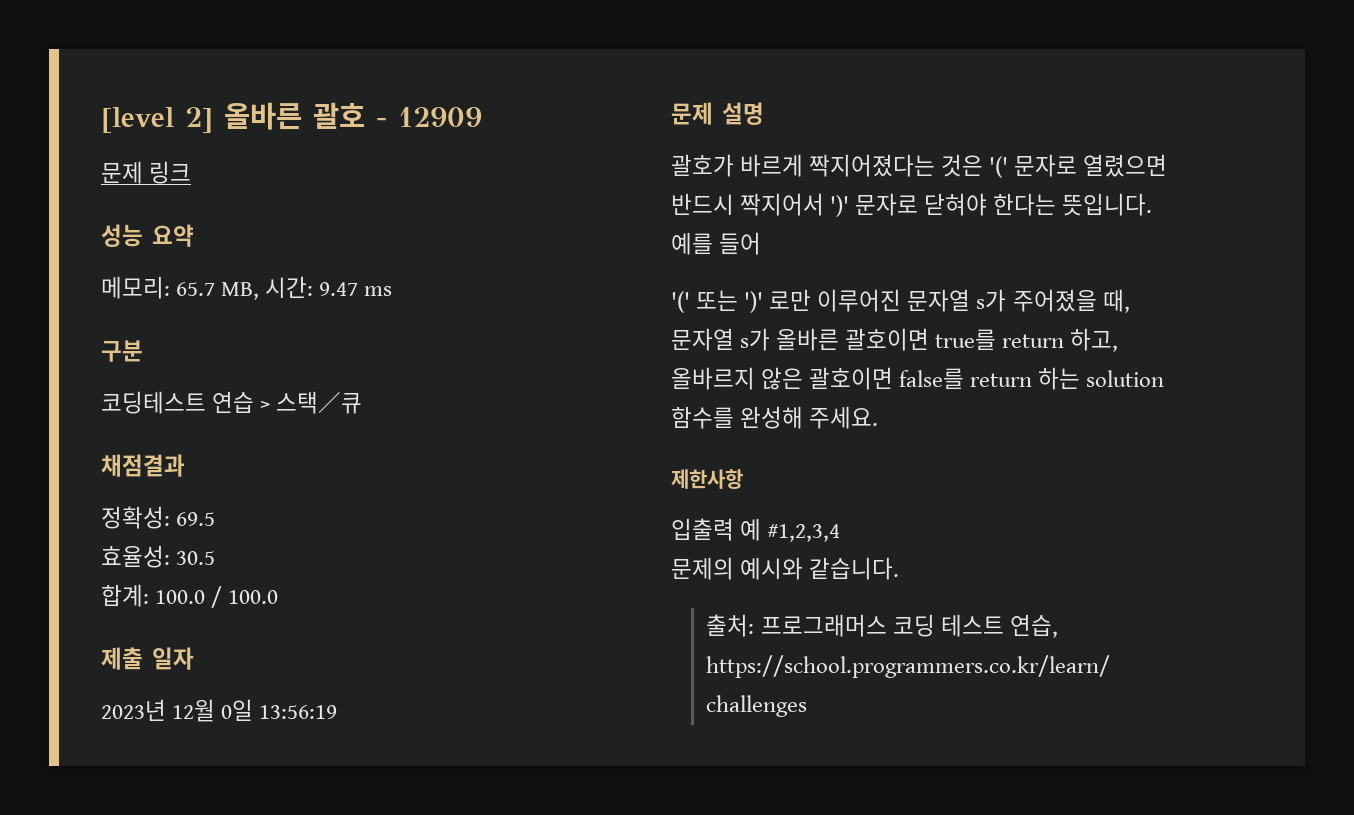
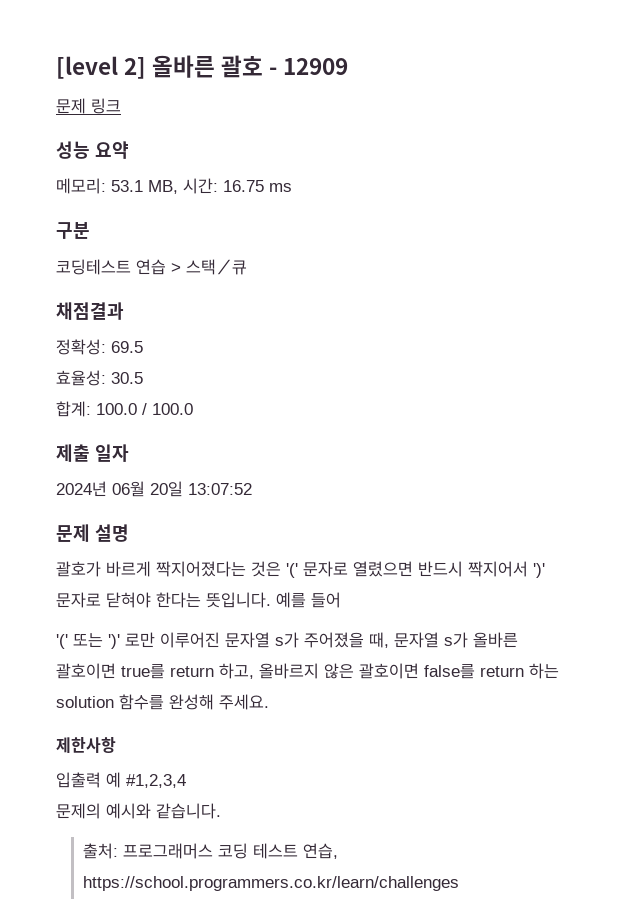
- 메모리: 65.7 MB, 시간: 9.47 ms
+ 메모리: 53.1 MB, 시간: 16.75 ms
- 2023년 12월 0일 13:56:19
+ 2024년 06월 20일 13:07:52

